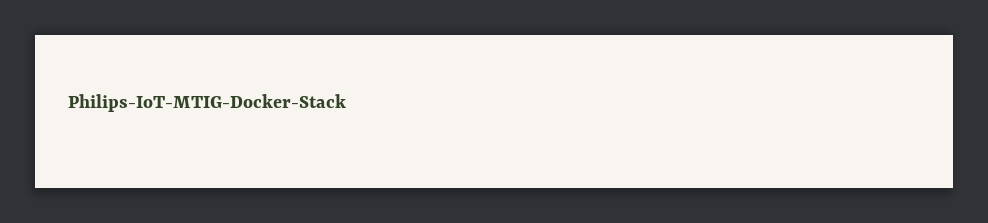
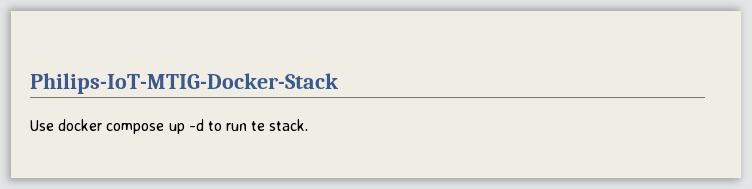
+ Use docker compose up -d to run te stack.

